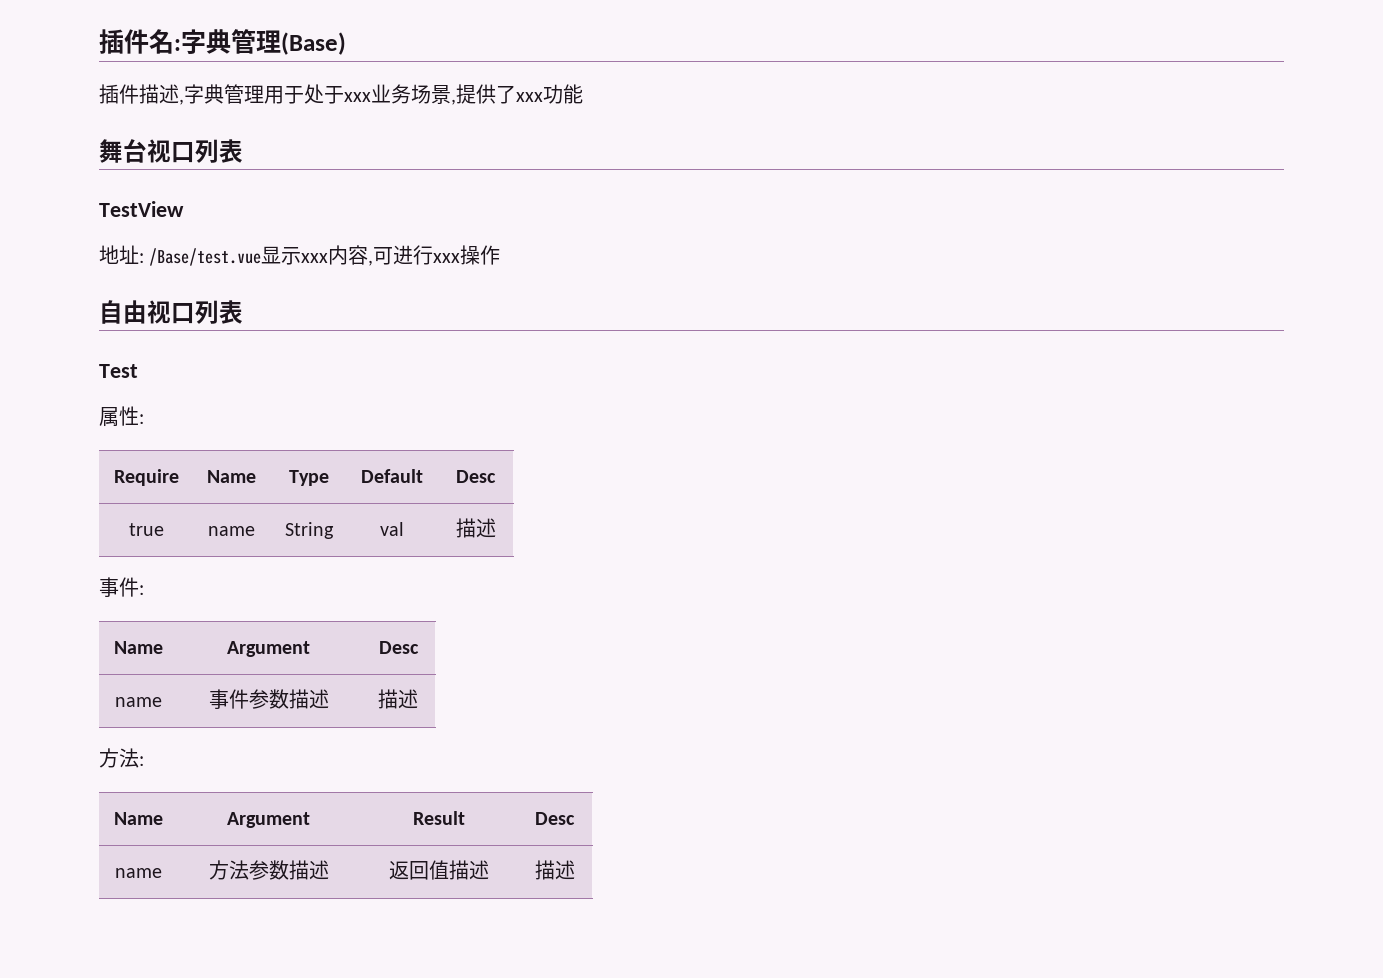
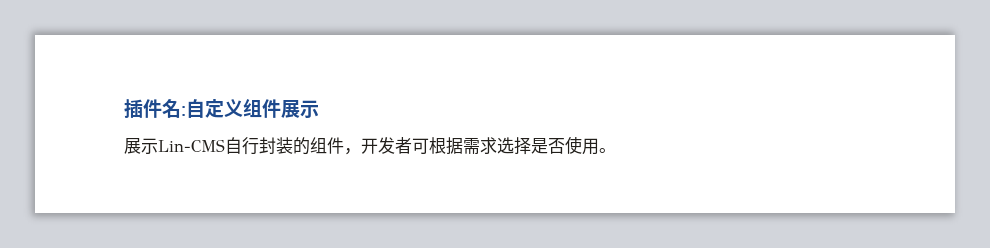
- 插件名:字典管理(Base)
- 插件描述,字典管理用于处于xxx业务场景,提供了xxx功能
- 舞台视口列表
- TestView
- 地址: /Base/test.vue显示xxx内容,可进行xxx操作
- 自由视口列表
- Test
- 属性:
- Require | Name | Type | Default | Desc
- true | name | String | val | 描述
- 事件:
- Name | Argument | Desc
- name | 事件参数描述 | 描述
- 方法:
- Name | Argument | Result | Desc
- name | 方法参数描述 | 返回值描述 | 描述
+ 插件名:自定义组件展示
+ 展示Lin-CMS自行封装的组件，开发者可根据需求选择是否使用。

